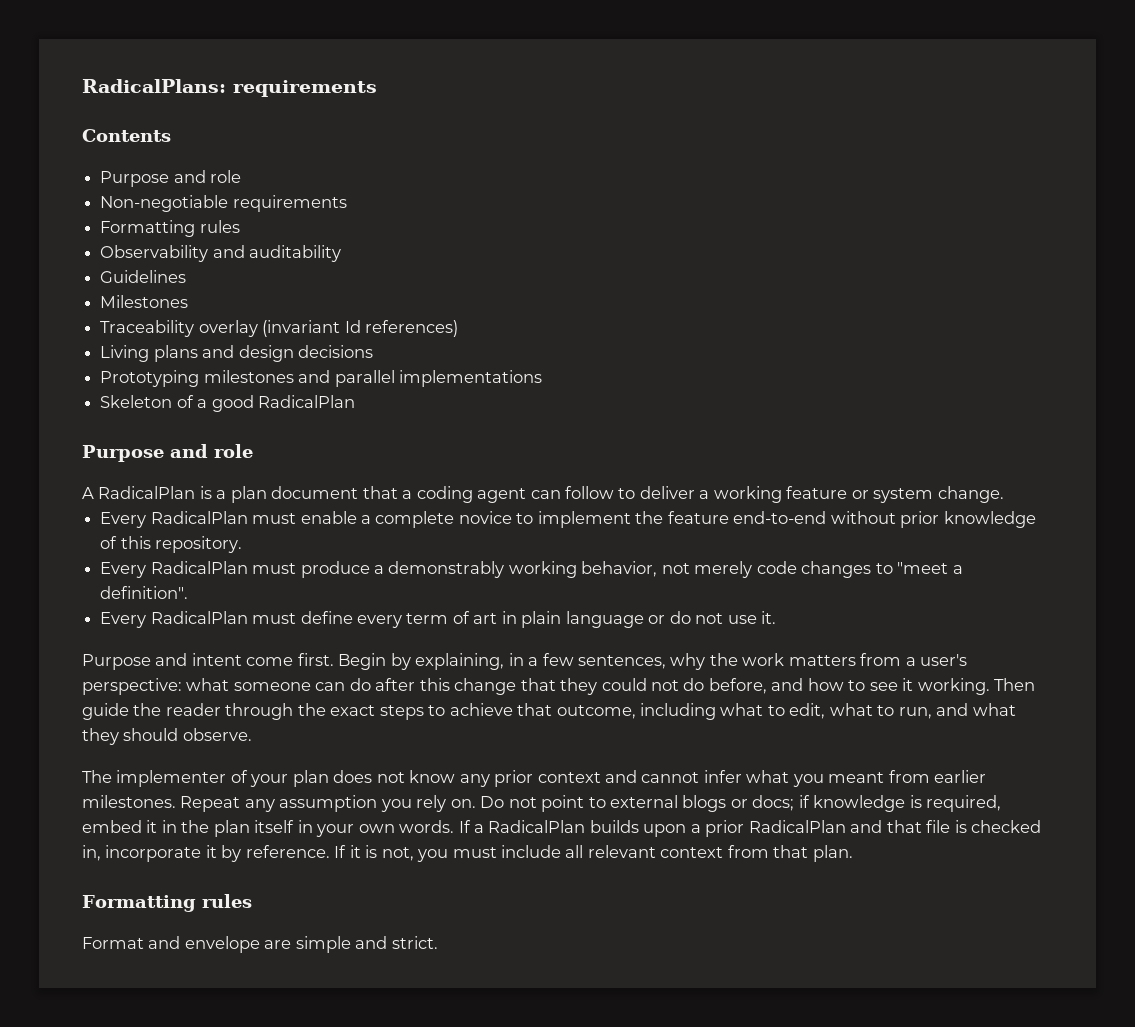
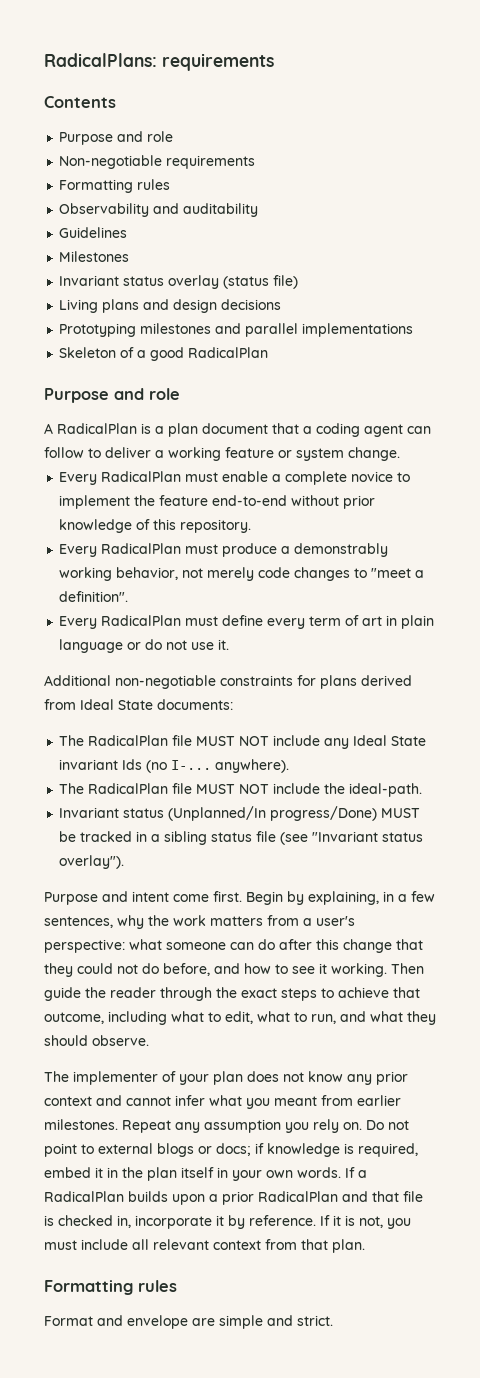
- Traceability overlay (invariant Id references)
+ Invariant status overlay (status file)
+ Additional non-negotiable constraints for plans derived from Ideal State documents:
+ The RadicalPlan file MUST NOT include any Ideal State invariant Ids (no I-... anywhere).
+ The RadicalPlan file MUST NOT include the ideal-path.
+ Invariant status (Unplanned/In progress/Done) MUST be tracked in a sibling status file (see "Invariant status overlay").

